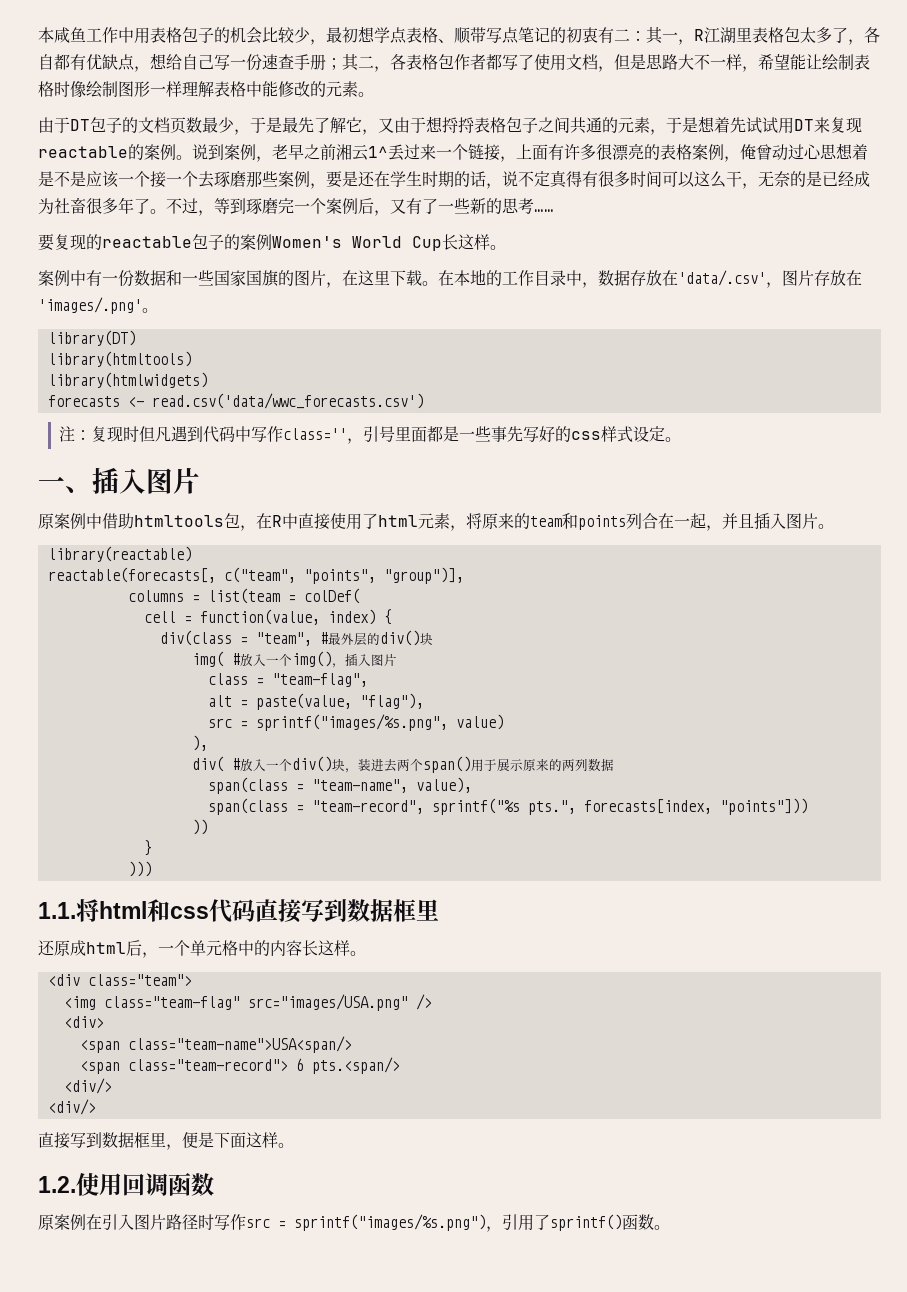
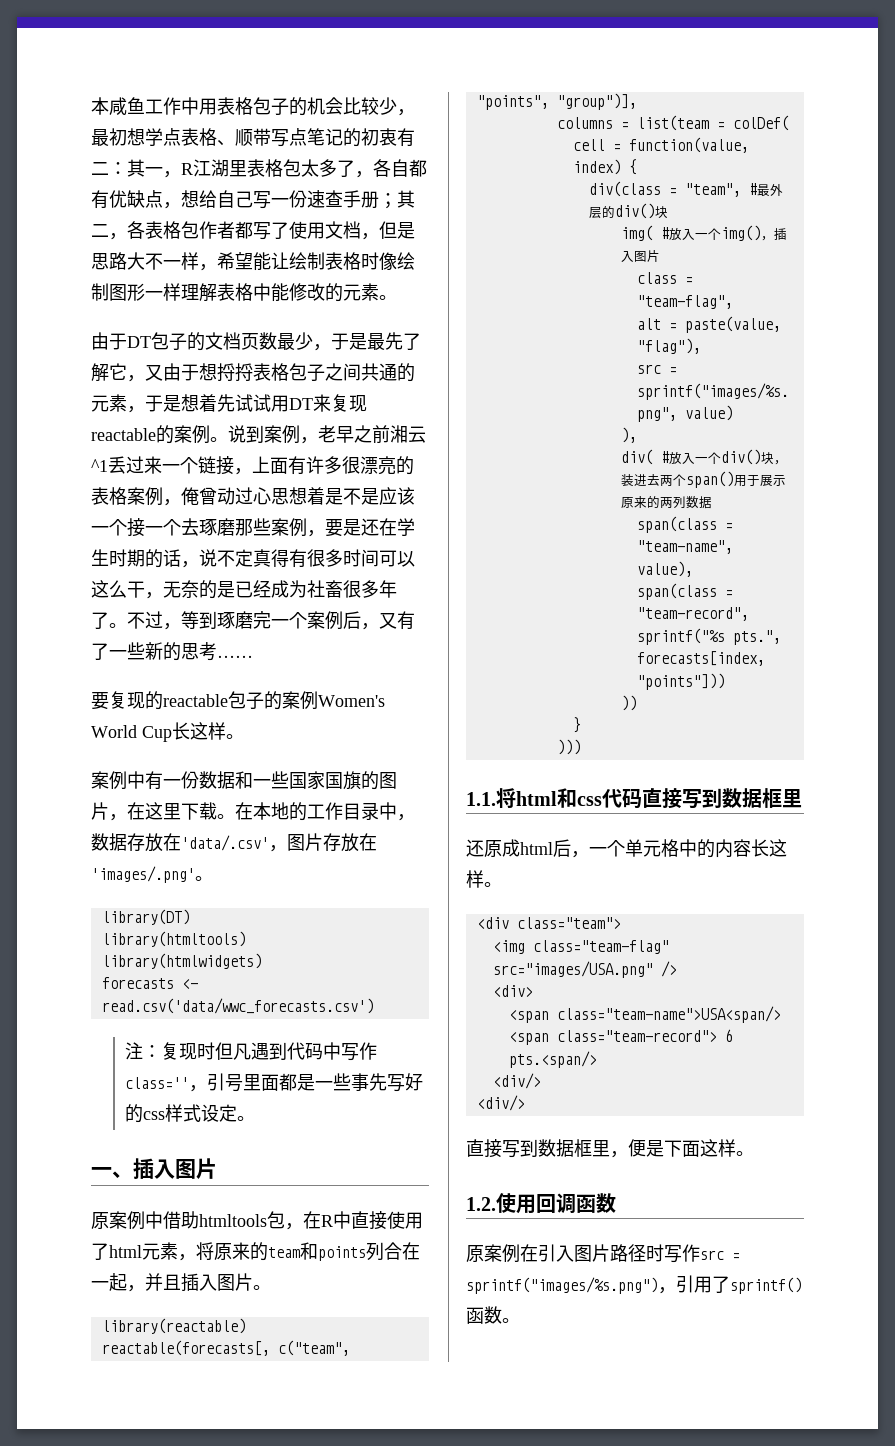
- 说到案例，老早之前湘云1^丢过来一个链接，上面有许多很漂亮的表格案例，俺曾动过心思想着是不是应该一个接一个去琢磨那些案例，要是还在学生时期的话，说不定真得有很多时间可以这么干，无奈的是已经成为社畜很多年了。
+ 说到案例，老早之前湘云^1丢过来一个链接，上面有许多很漂亮的表格案例，俺曾动过心思想着是不是应该一个接一个去琢磨那些案例，要是还在学生时期的话，说不定真得有很多时间可以这么干，无奈的是已经成为社畜很多年了。

